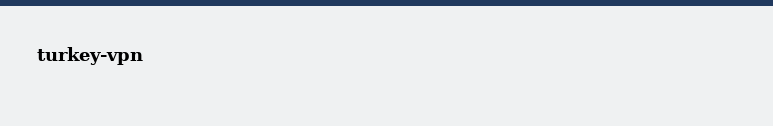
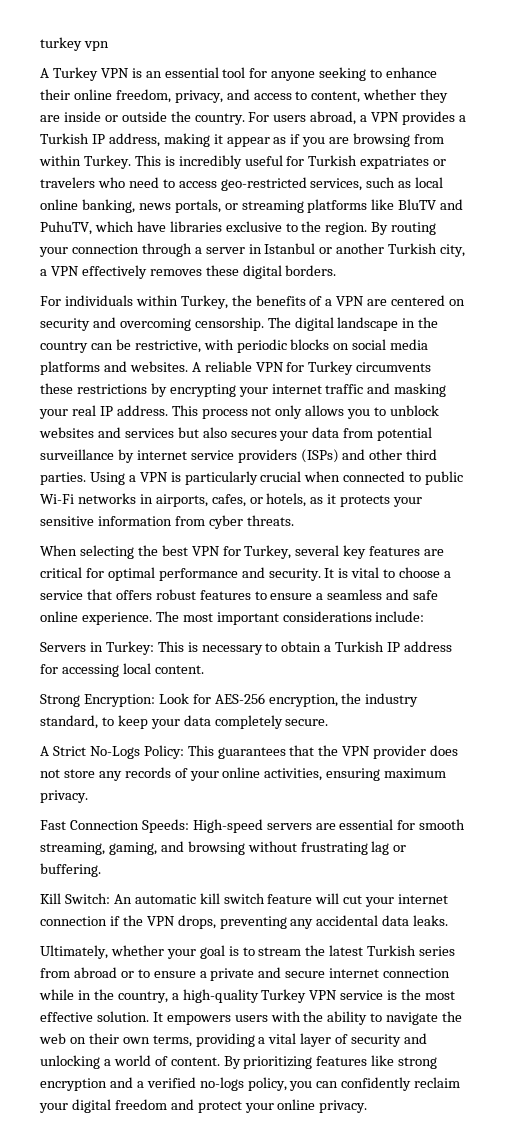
- turkey-vpn
+ turkey vpn
+ A Turkey VPN is an essential tool for anyone seeking to enhance their online freedom, privacy, and access to content, whether they are inside or outside the country. For users abroad, a VPN provides a Turkish IP address, making it appear as if you are browsing from within Turkey. This is incredibly useful for Turkish expatriates or travelers who need to access geo-restricted services, such as local online banking, news portals, or streaming platforms like BluTV and PuhuTV, which have libraries exclusive to the region. By routing your connection through a server in Istanbul or another Turkish city, a VPN effectively removes these digital borders.
+ For individuals within Turkey, the benefits of a VPN are centered on security and overcoming censorship. The digital landscape in the country can be restrictive, with periodic blocks on social media platforms and websites. A reliable VPN for Turkey circumvents these restrictions by encrypting your internet traffic and masking your real IP address. This process not only allows you to unblock websites and services but also secures your data from potential surveillance by internet service providers (ISPs) and other third parties. Using a VPN is particularly crucial when connected to public Wi-Fi networks in airports, cafes, or hotels, as it protects your sensitive information from cyber threats.
+ When selecting the best VPN for Turkey, several key features are critical for optimal performance and security. It is vital to choose a service that offers robust features to ensure a seamless and safe online experience. The most important considerations include:
+ Servers in Turkey: This is necessary to obtain a Turkish IP address for accessing local content.
+ Strong Encryption: Look for AES-256 encryption, the industry standard, to keep your data completely secure.
+ A Strict No-Logs Policy: This guarantees that the VPN provider does not store any records of your online activities, ensuring maximum privacy.
+ Fast Connection Speeds: High-speed servers are essential for smooth streaming, gaming, and browsing without frustrating lag or buffering.
+ Kill Switch: An automatic kill switch feature will cut your internet connection if the VPN drops, preventing any accidental data leaks.
+ Ultimately, whether your goal is to stream the latest Turkish series from abroad or to ensure a private and secure internet connection while in the country, a high-quality Turkey VPN service is the most effective solution. It empowers users with the ability to navigate the web on their own terms, providing a vital layer of security and unlocking a world of content. By prioritizing features like strong encryption and a verified no-logs policy, you can confidently reclaim your digital freedom and protect your online privacy.

